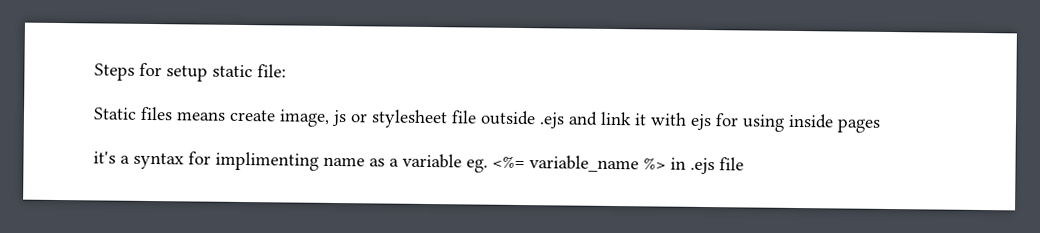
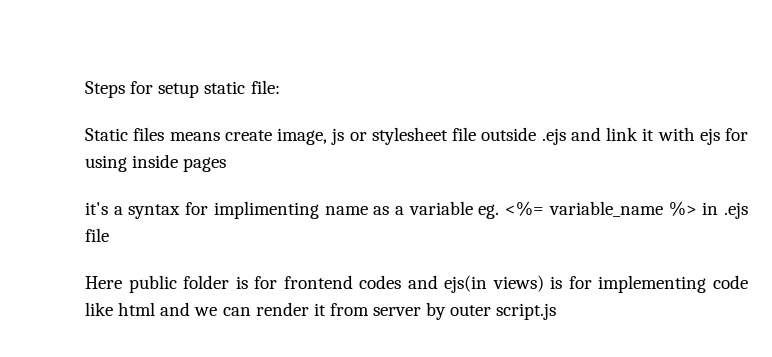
+ Here public folder is for frontend codes and ejs(in views) is for implementing code like html and we can render it from server by outer script.js

